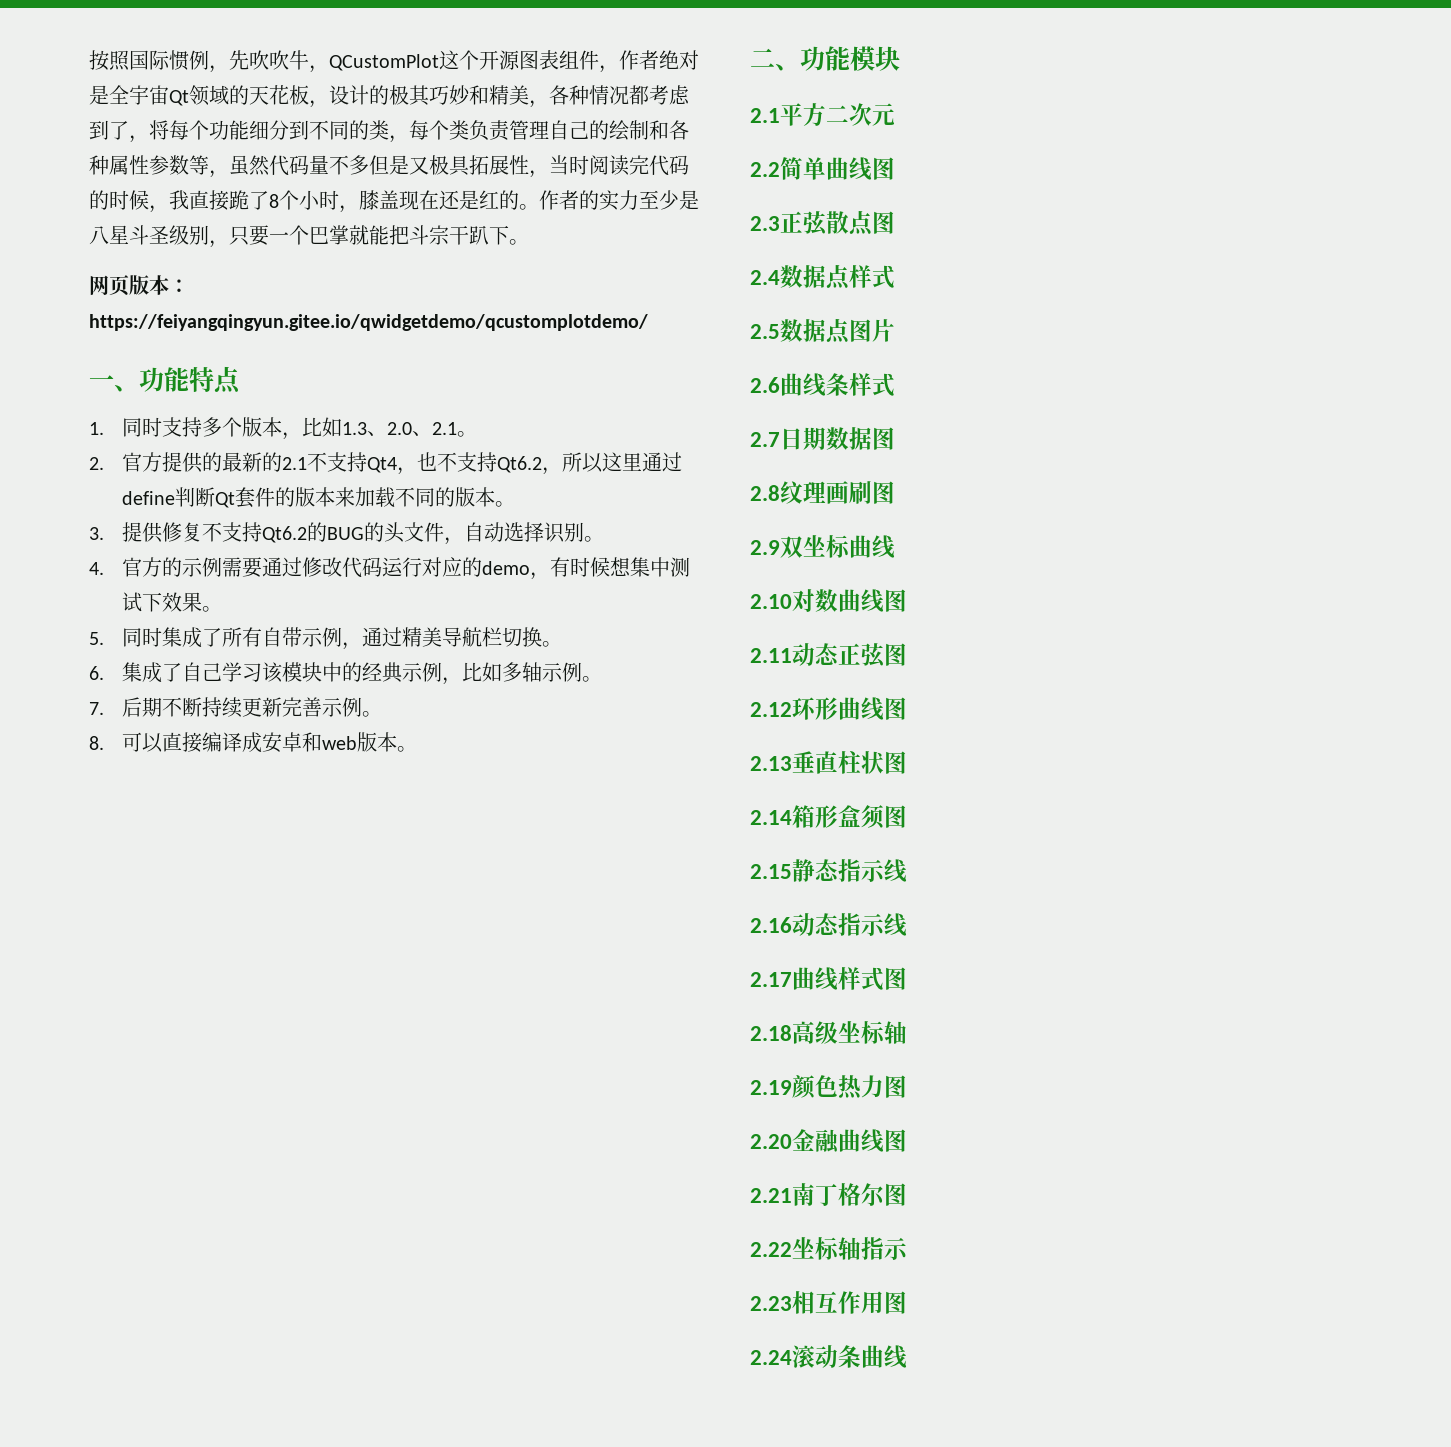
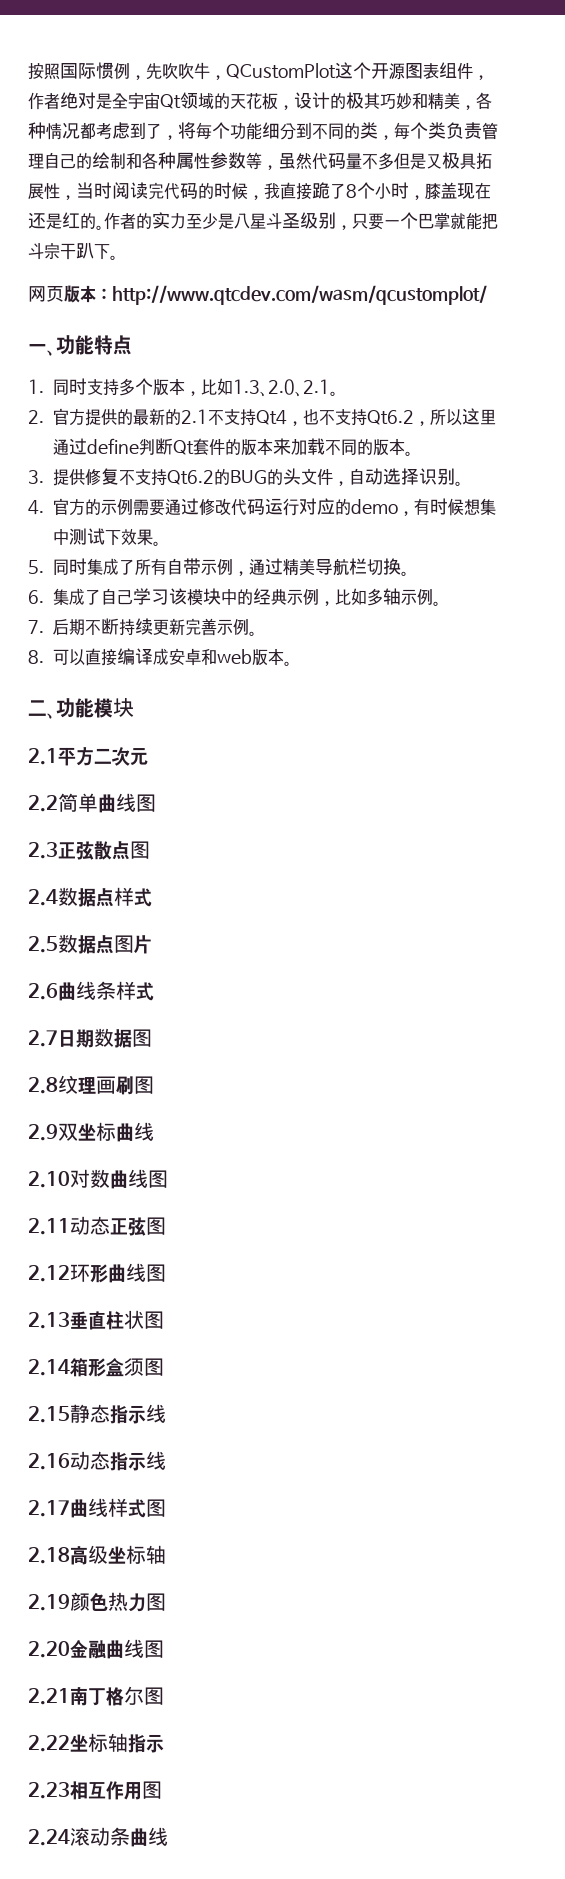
- 网页版本：https://feiyangqingyun.gitee.io/qwidgetdemo/qcustomplotdemo/
+ 网页版本：http://www.qtcdev.com/wasm/qcustomplot/

